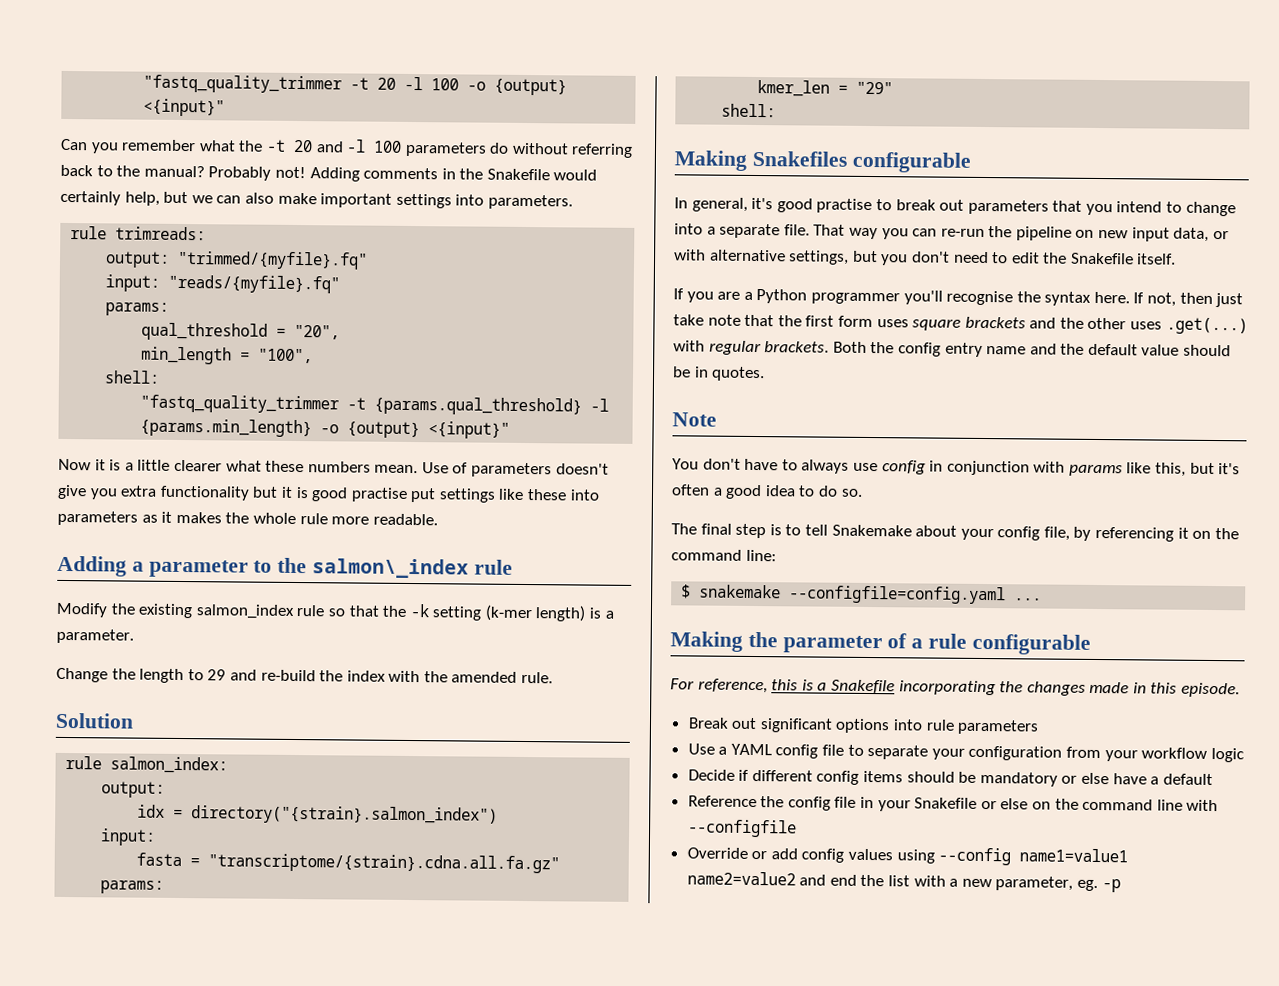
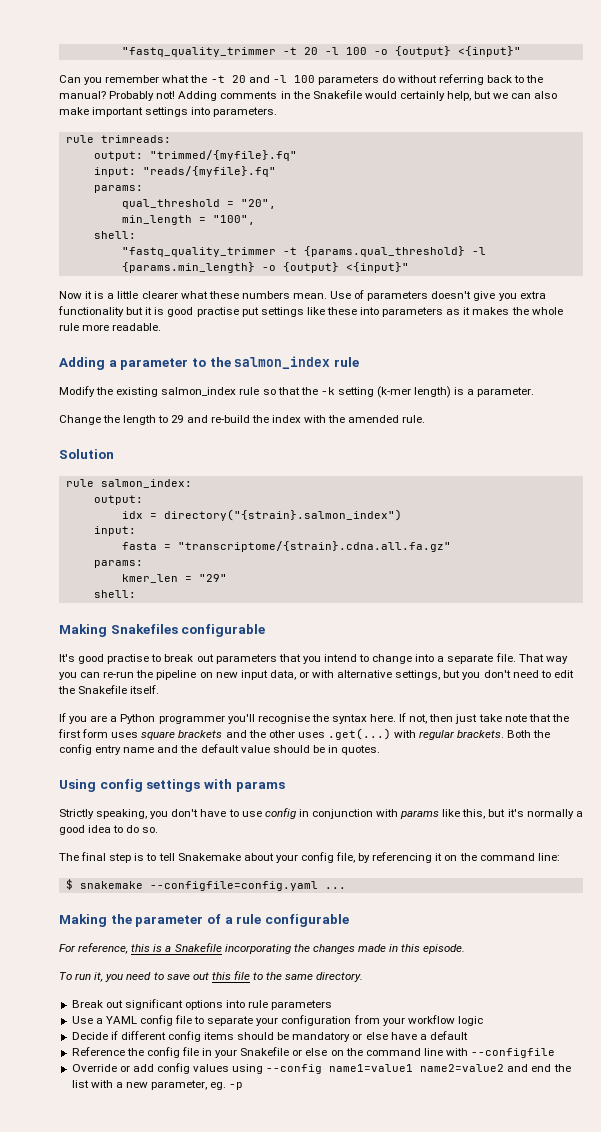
- Adding a parameter to the salmon\_index rule
+ Adding a parameter to the salmon_index rule
- In general, it's good practise to break out parameters that you intend to change into a separate file.
+ It's good practise to break out parameters that you intend to change into a separate file.
- Note
- You don't have to always use config in conjunction with params like this, but it's often a good idea to do so.
+ Using config settings with params
+ Strictly speaking, you don't have to use config in conjunction with params like this, but it's normally a good idea to do so.
+ To run it, you need to save out this file to the same directory.

